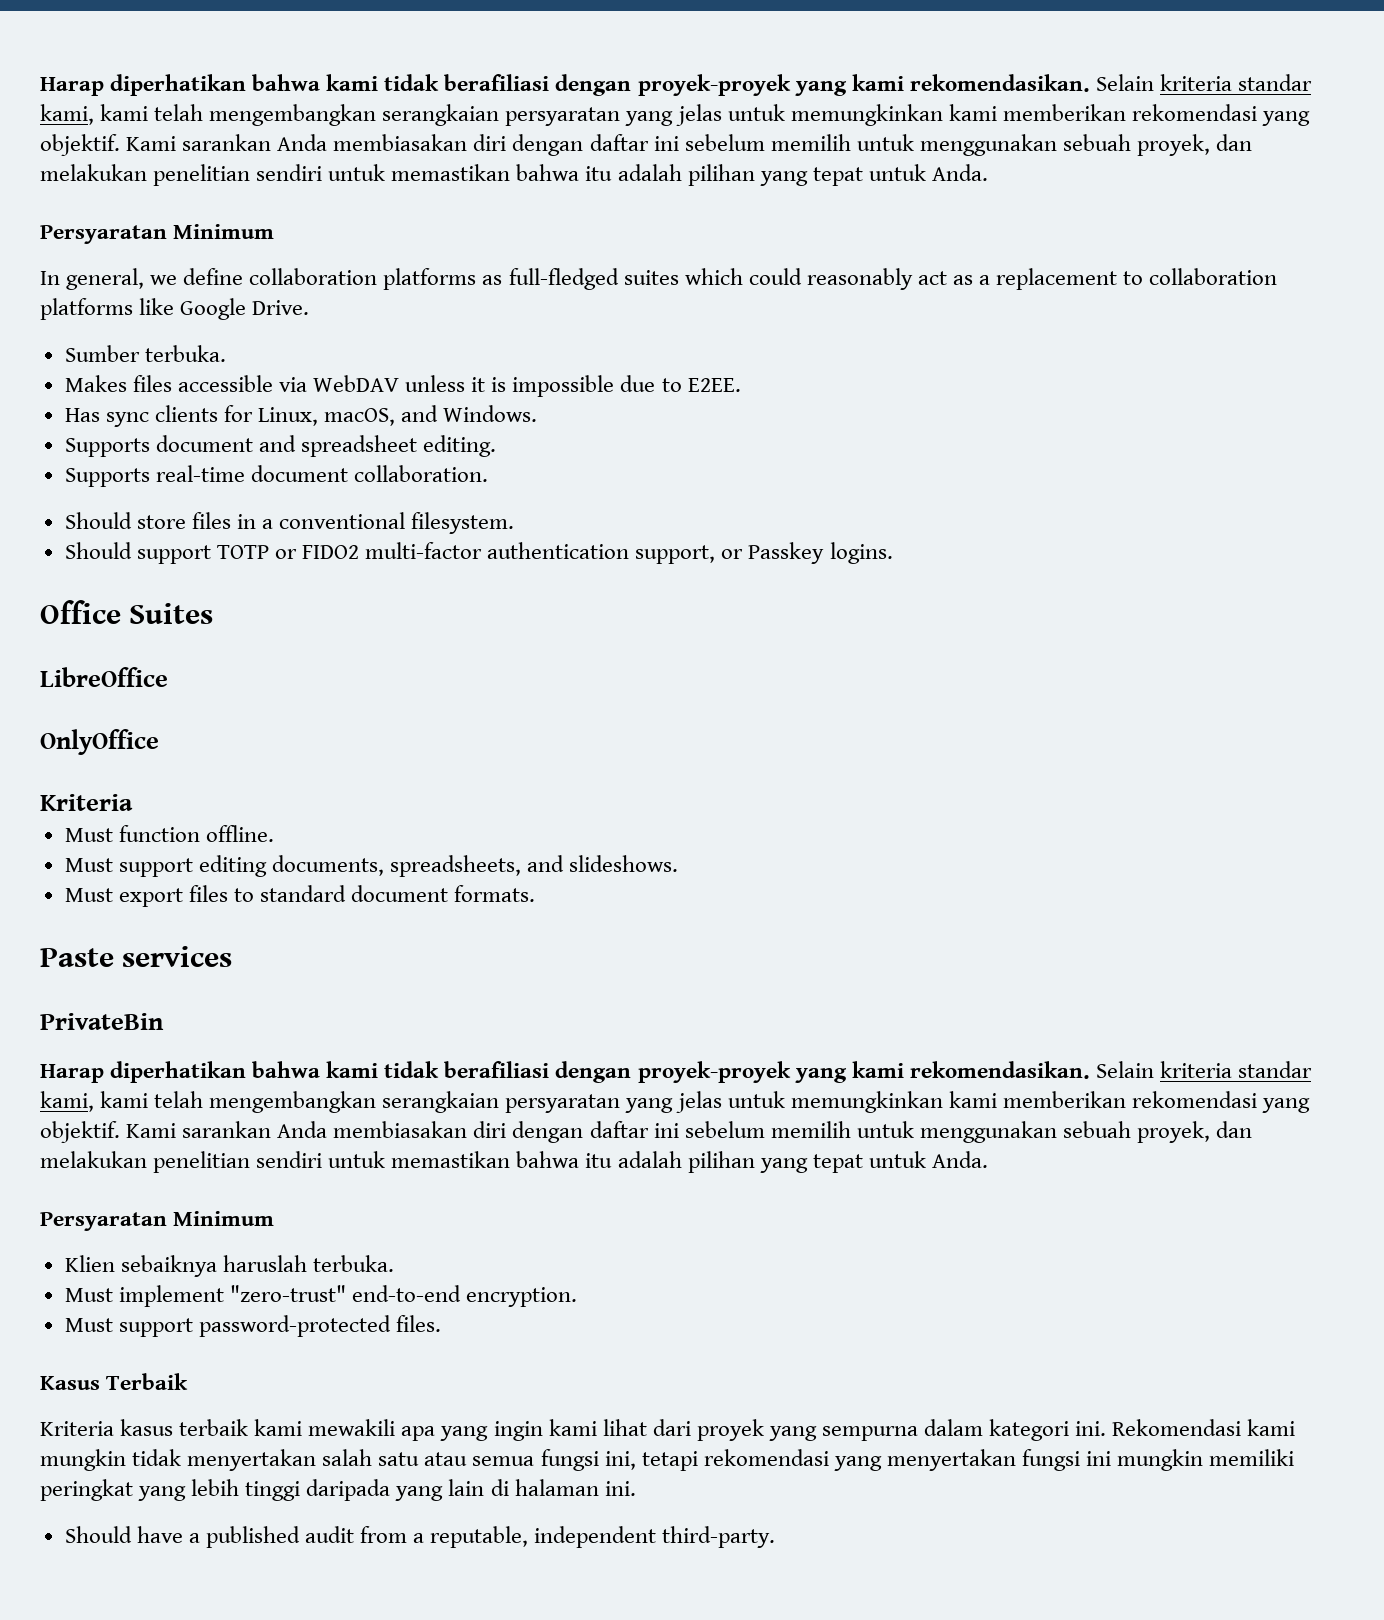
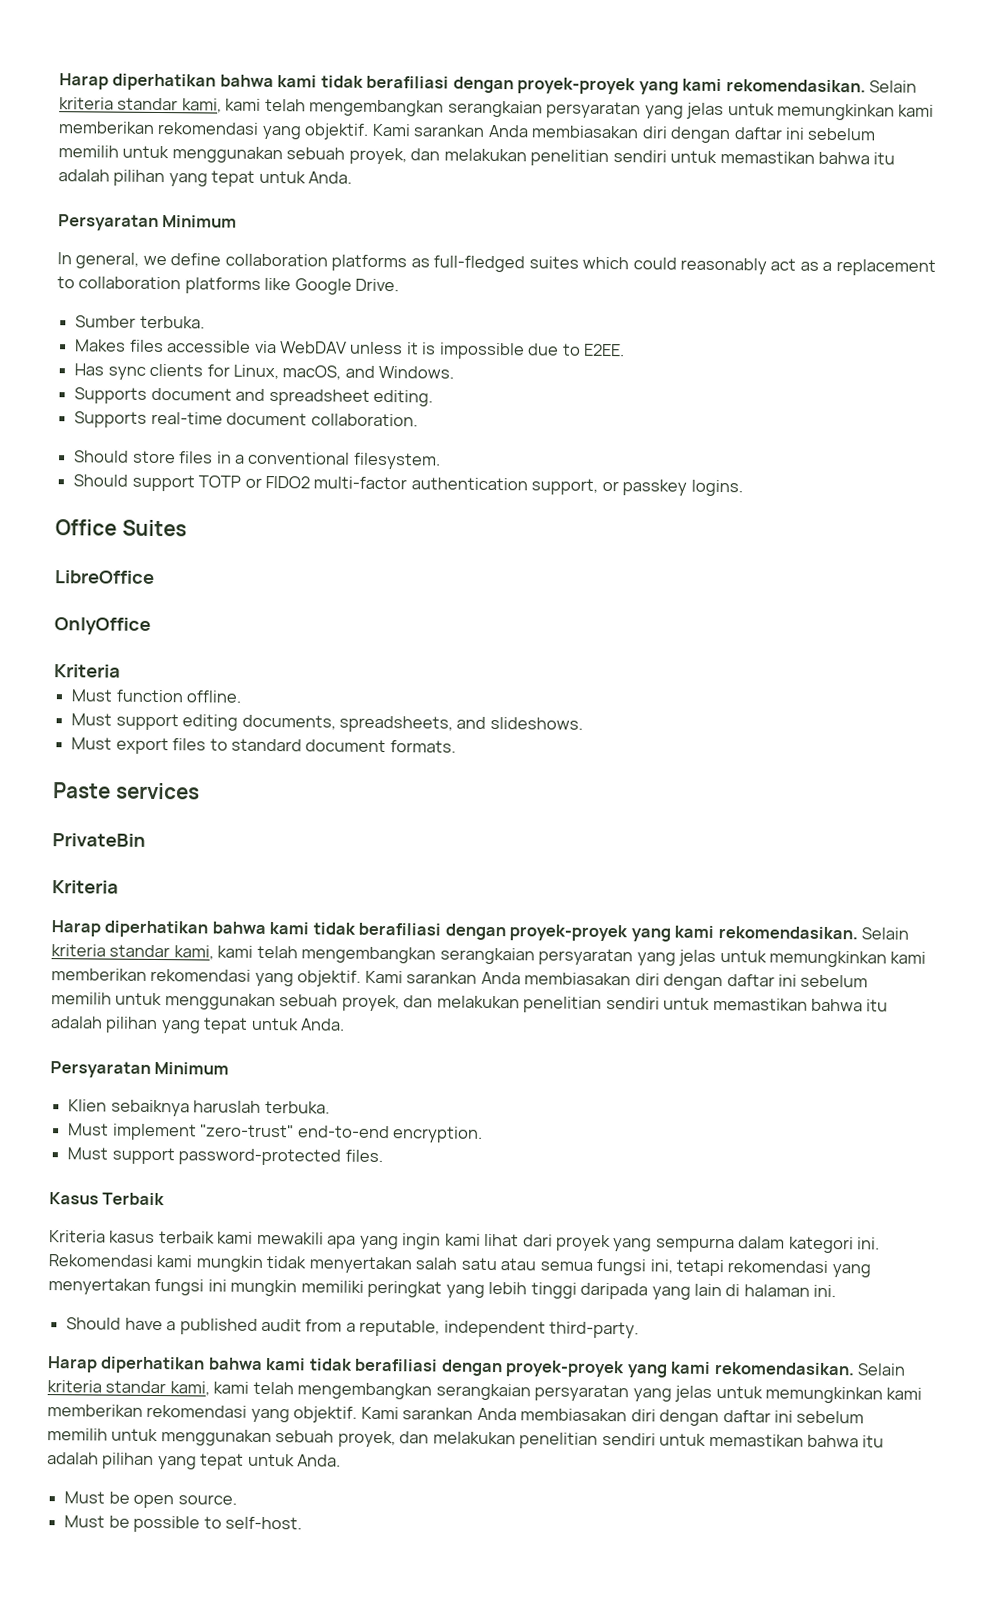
- Should support TOTP or FIDO2 multi-factor authentication support, or Passkey logins.
+ Should support TOTP or FIDO2 multi-factor authentication support, or passkey logins.
  PrivateBin
+ Kriteria
  Should have a published audit from a reputable, independent third-party.
+ Harap diperhatikan bahwa kami tidak berafiliasi dengan proyek-proyek yang kami rekomendasikan. Selain kriteria standar kami, kami telah mengembangkan serangkaian persyaratan yang jelas untuk memungkinkan kami memberikan rekomendasi yang objektif. Kami sarankan Anda membiasakan diri dengan daftar ini sebelum memilih untuk menggunakan sebuah proyek, dan melakukan penelitian sendiri untuk memastikan bahwa itu adalah pilihan yang tepat untuk Anda.
+ Must be open source.
+ Must be possible to self-host.

